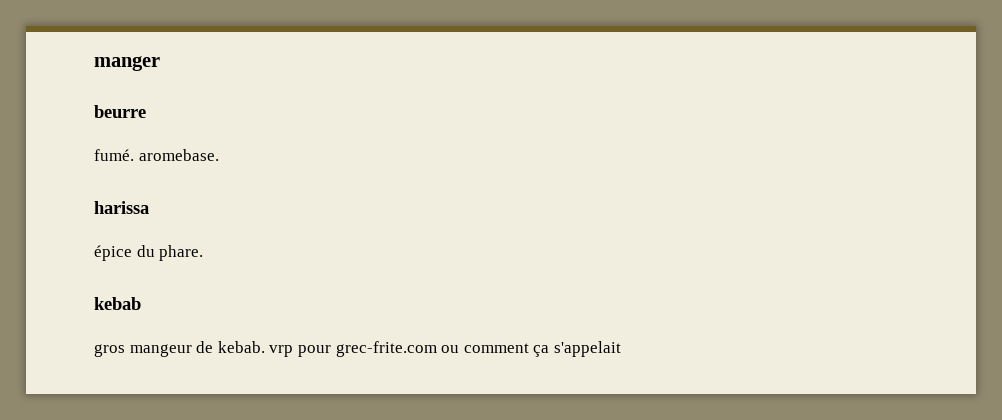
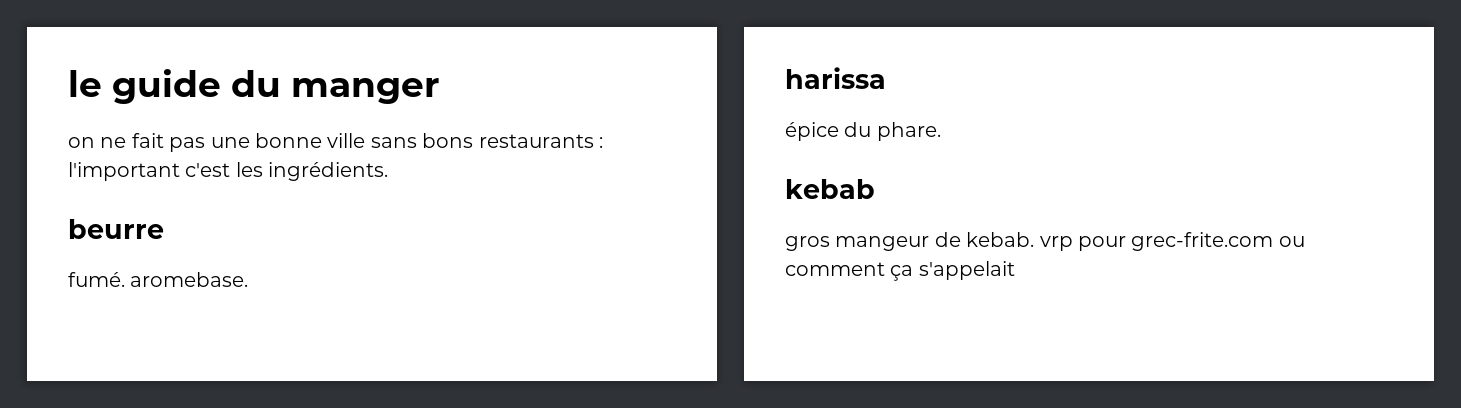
- manger
+ le guide du manger
+ on ne fait pas une bonne ville sans bons restaurants : l'important c'est les ingrédients.

